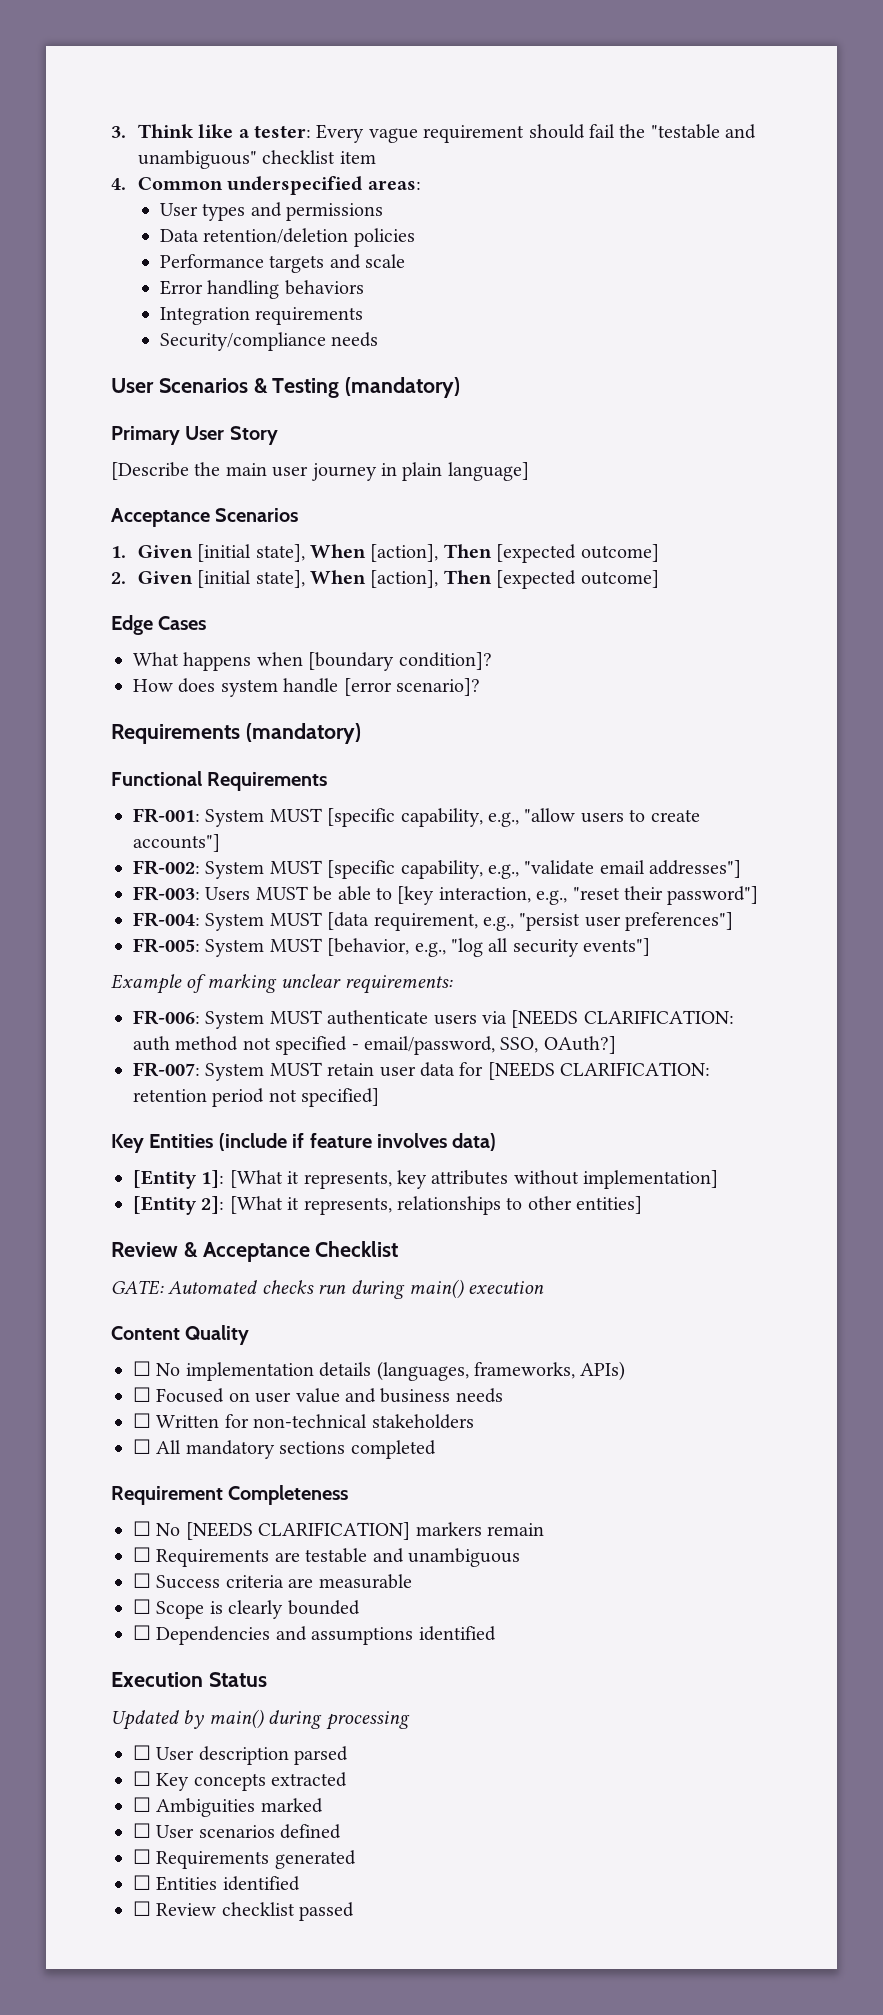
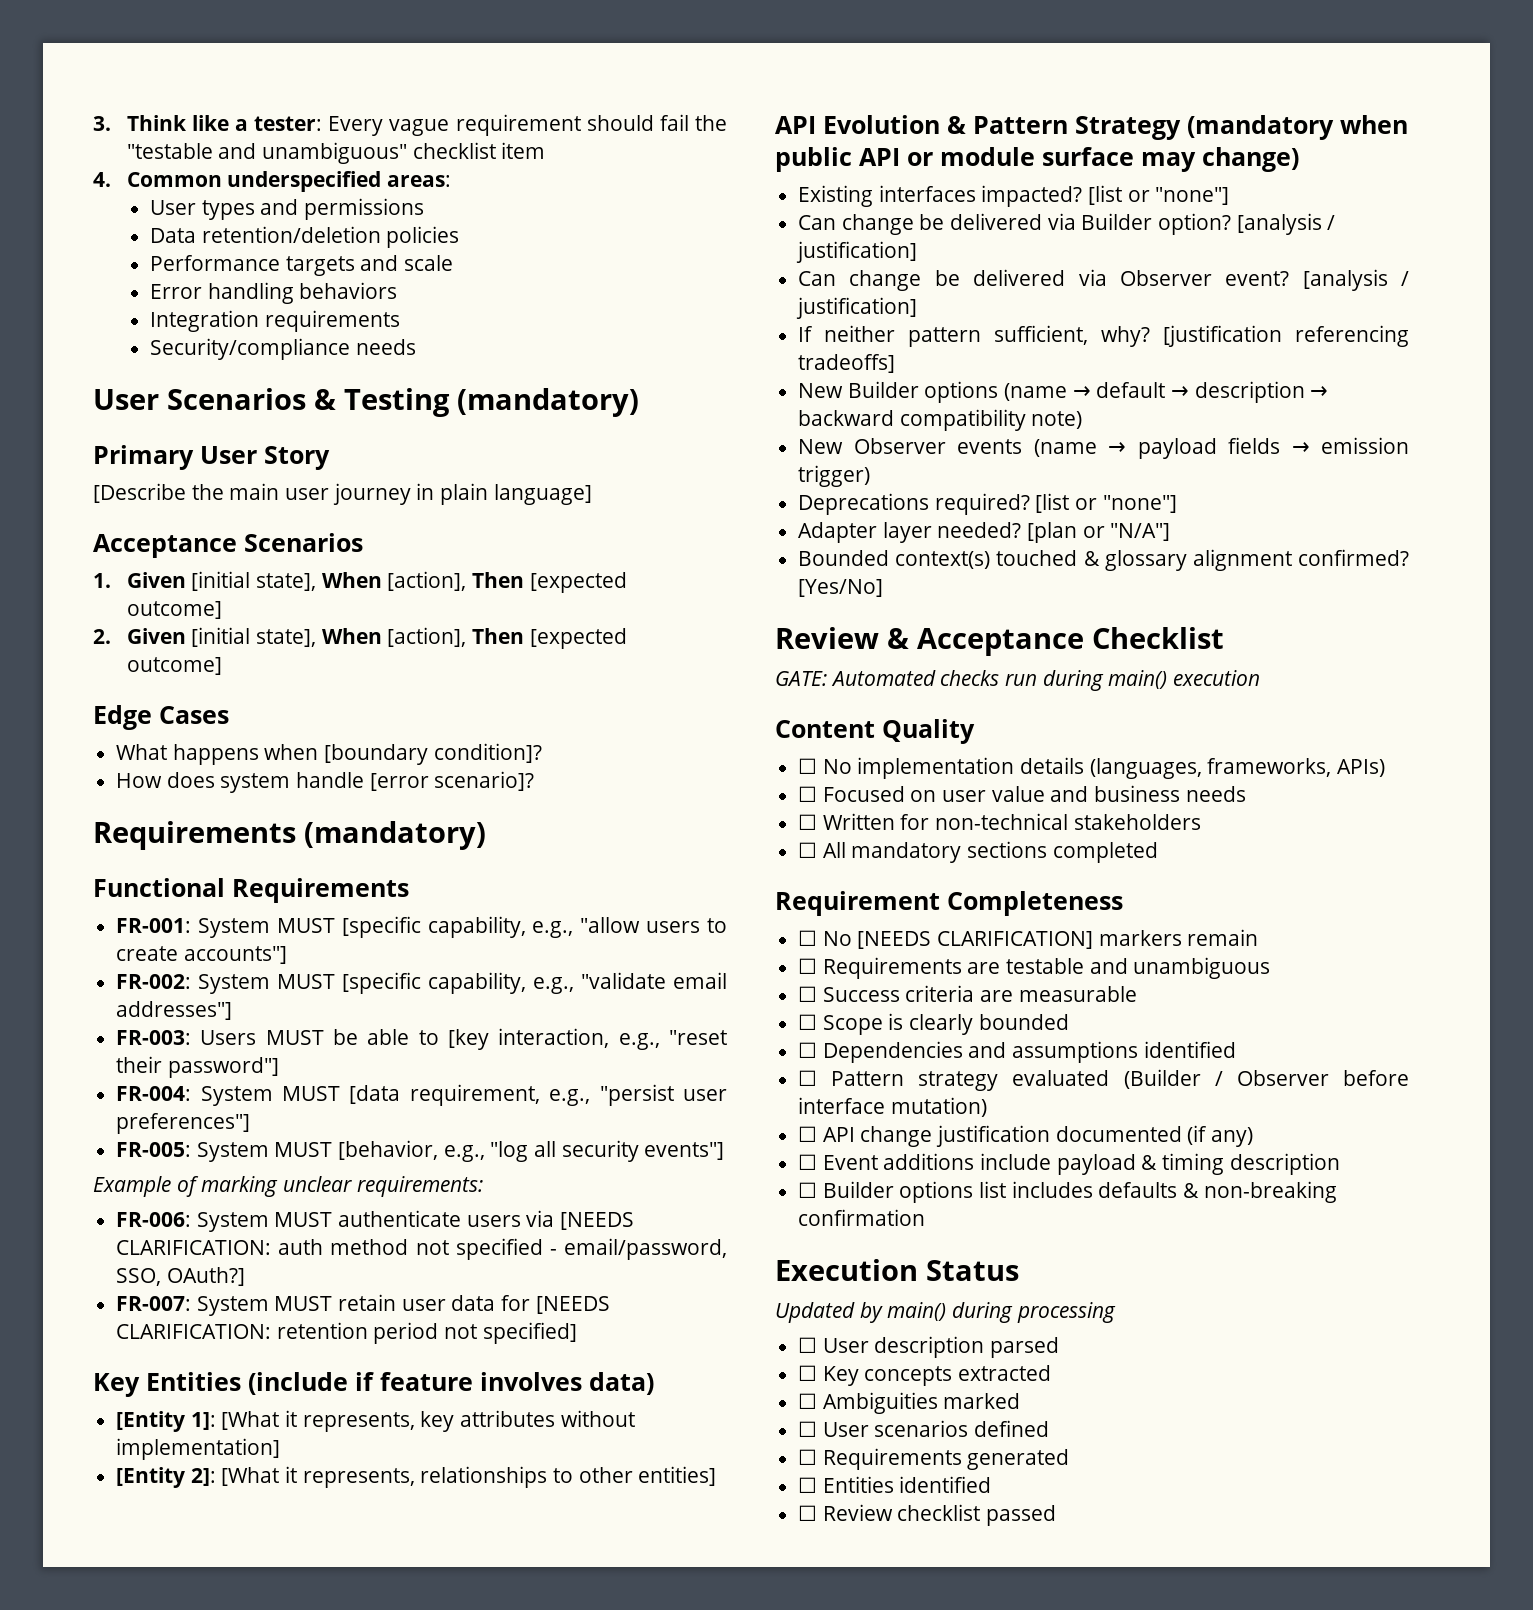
+ API Evolution & Pattern Strategy (mandatory when public API or module surface may change)
+ Existing interfaces impacted? [list or "none"]
+ Can change be delivered via Builder option? [analysis / justification]
+ Can change be delivered via Observer event? [analysis / justification]
+ If neither pattern sufficient, why? [justification referencing tradeoffs]
+ New Builder options (name → default → description → backward compatibility note)
+ New Observer events (name → payload fields → emission trigger)
+ Deprecations required? [list or "none"]
+ Adapter layer needed? [plan or "N/A"]
+ Bounded context(s) touched & glossary alignment confirmed? [Yes/No]
+ ☐ Pattern strategy evaluated (Builder / Observer before interface mutation)
+ ☐ API change justification documented (if any)
+ ☐ Event additions include payload & timing description
+ ☐ Builder options list includes defaults & non-breaking confirmation

